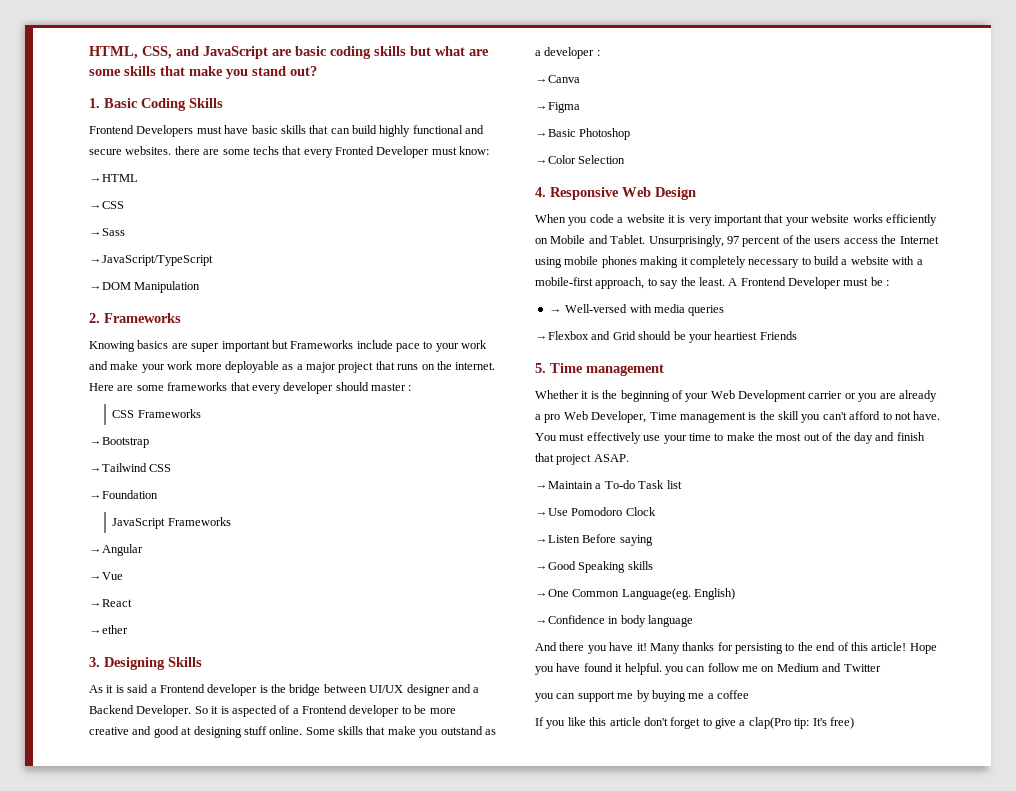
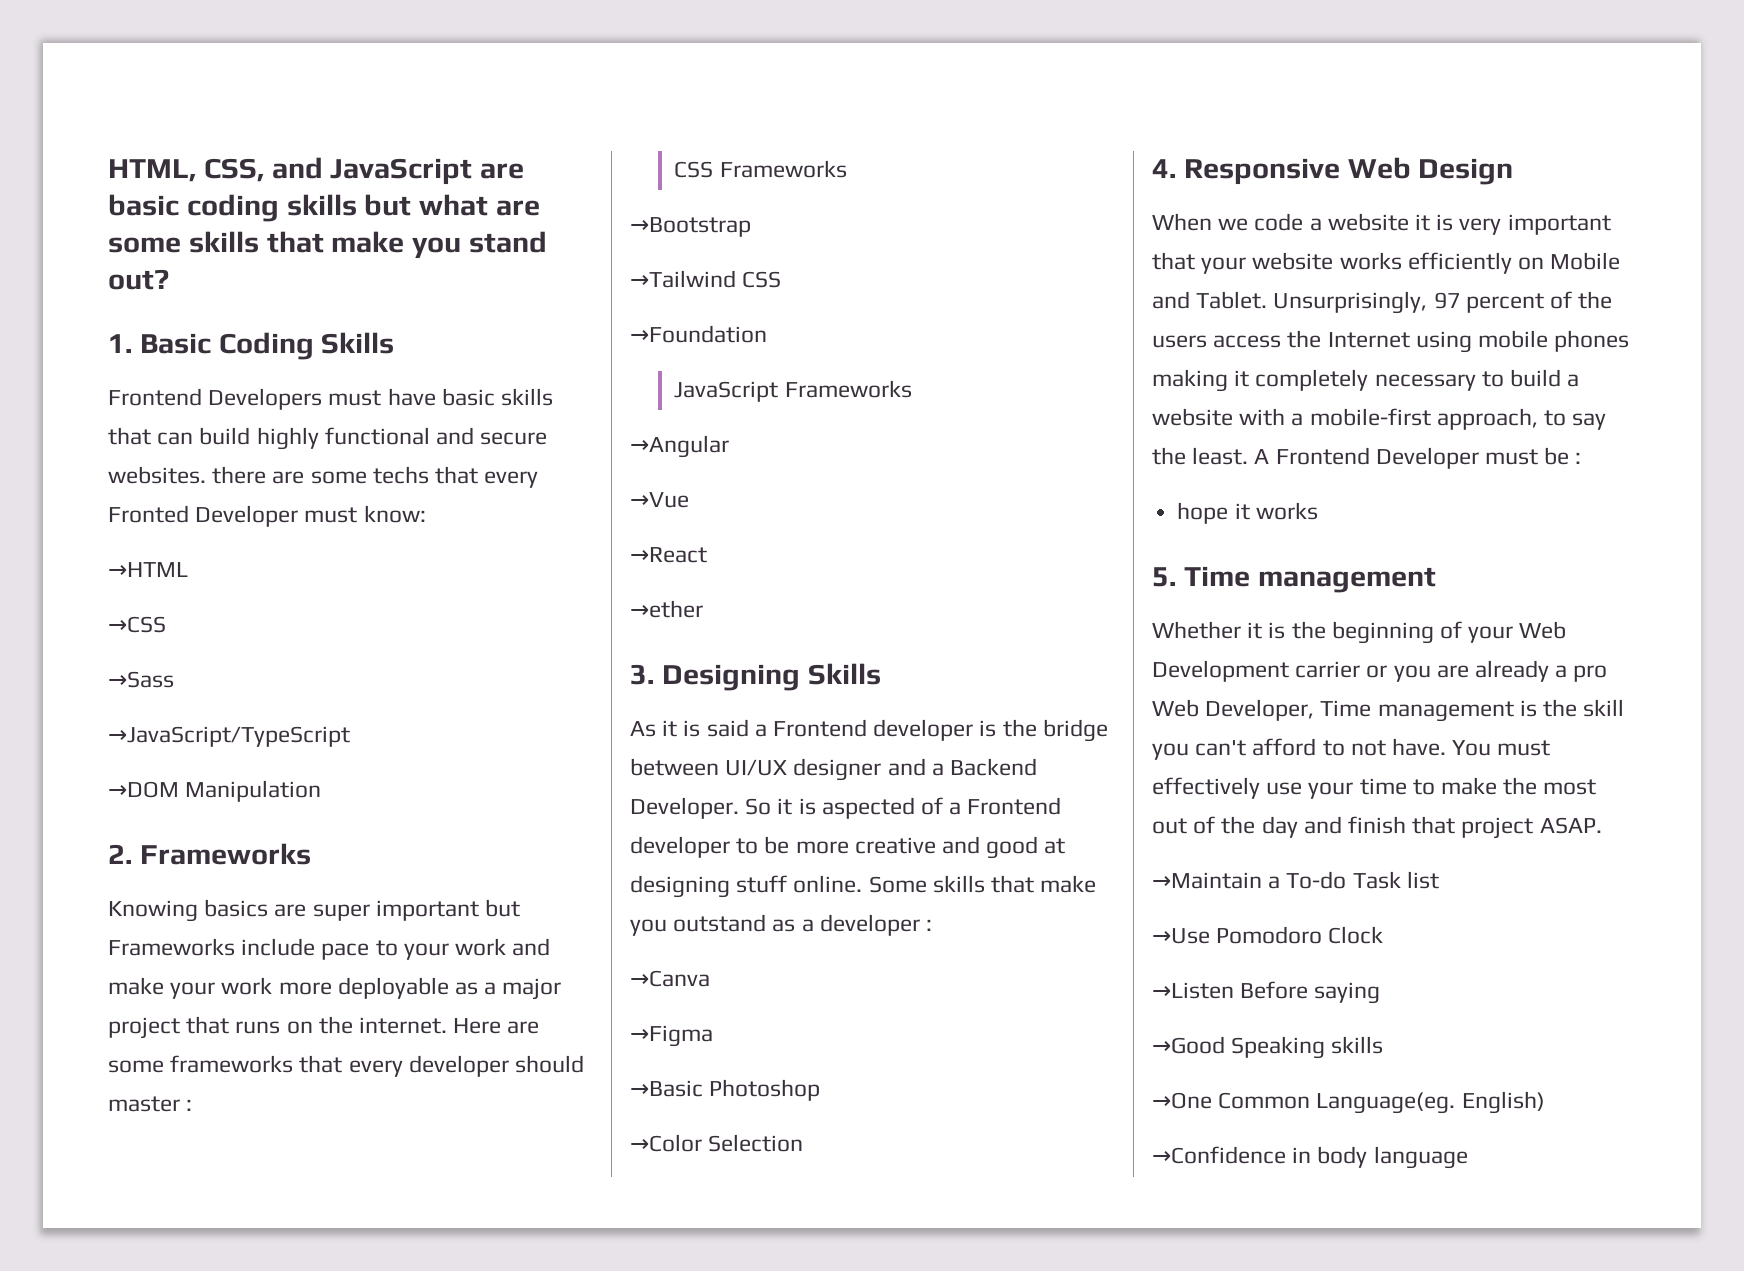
- When you code a website it is very important that your website works efficiently on Mobile and Tablet.
+ When we code a website it is very important that your website works efficiently on Mobile and Tablet.
- → Well-versed with media queries
- →Flexbox and Grid should be your heartiest Friends
+ hope it works
- And there you have it! Many thanks for persisting to the end of this article! Hope you have found it helpful. you can follow me on Medium and Twitter
- you can support me by buying me a coffee
- If you like this article don't forget to give a clap(Pro tip: It's free)

